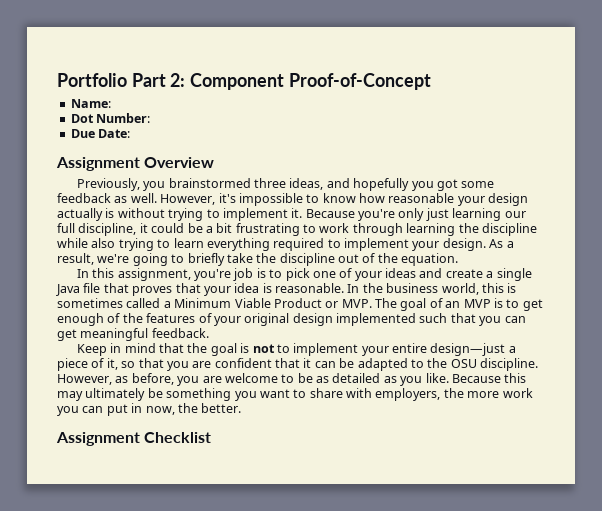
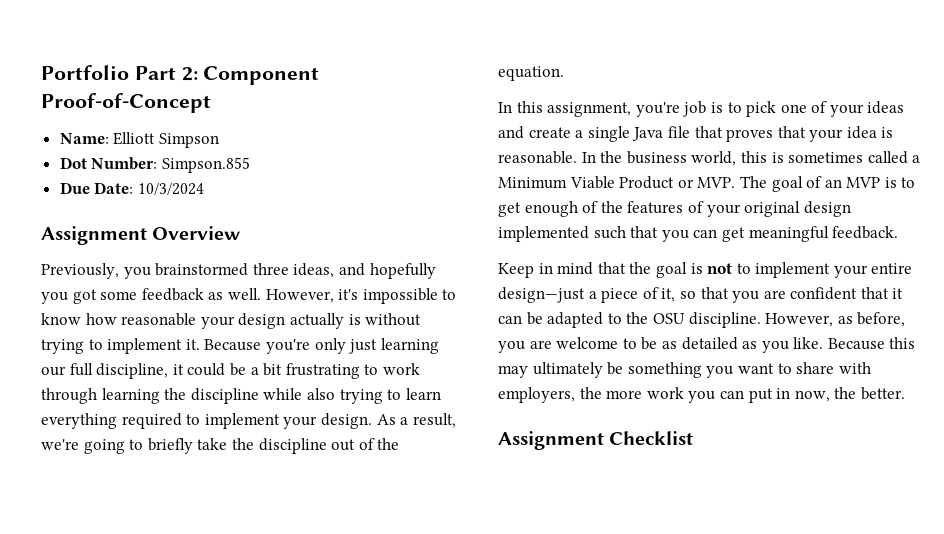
- Name:
+ Name: Elliott Simpson
- Dot Number:
+ Dot Number: Simpson.855
- Due Date:
+ Due Date: 10/3/2024

